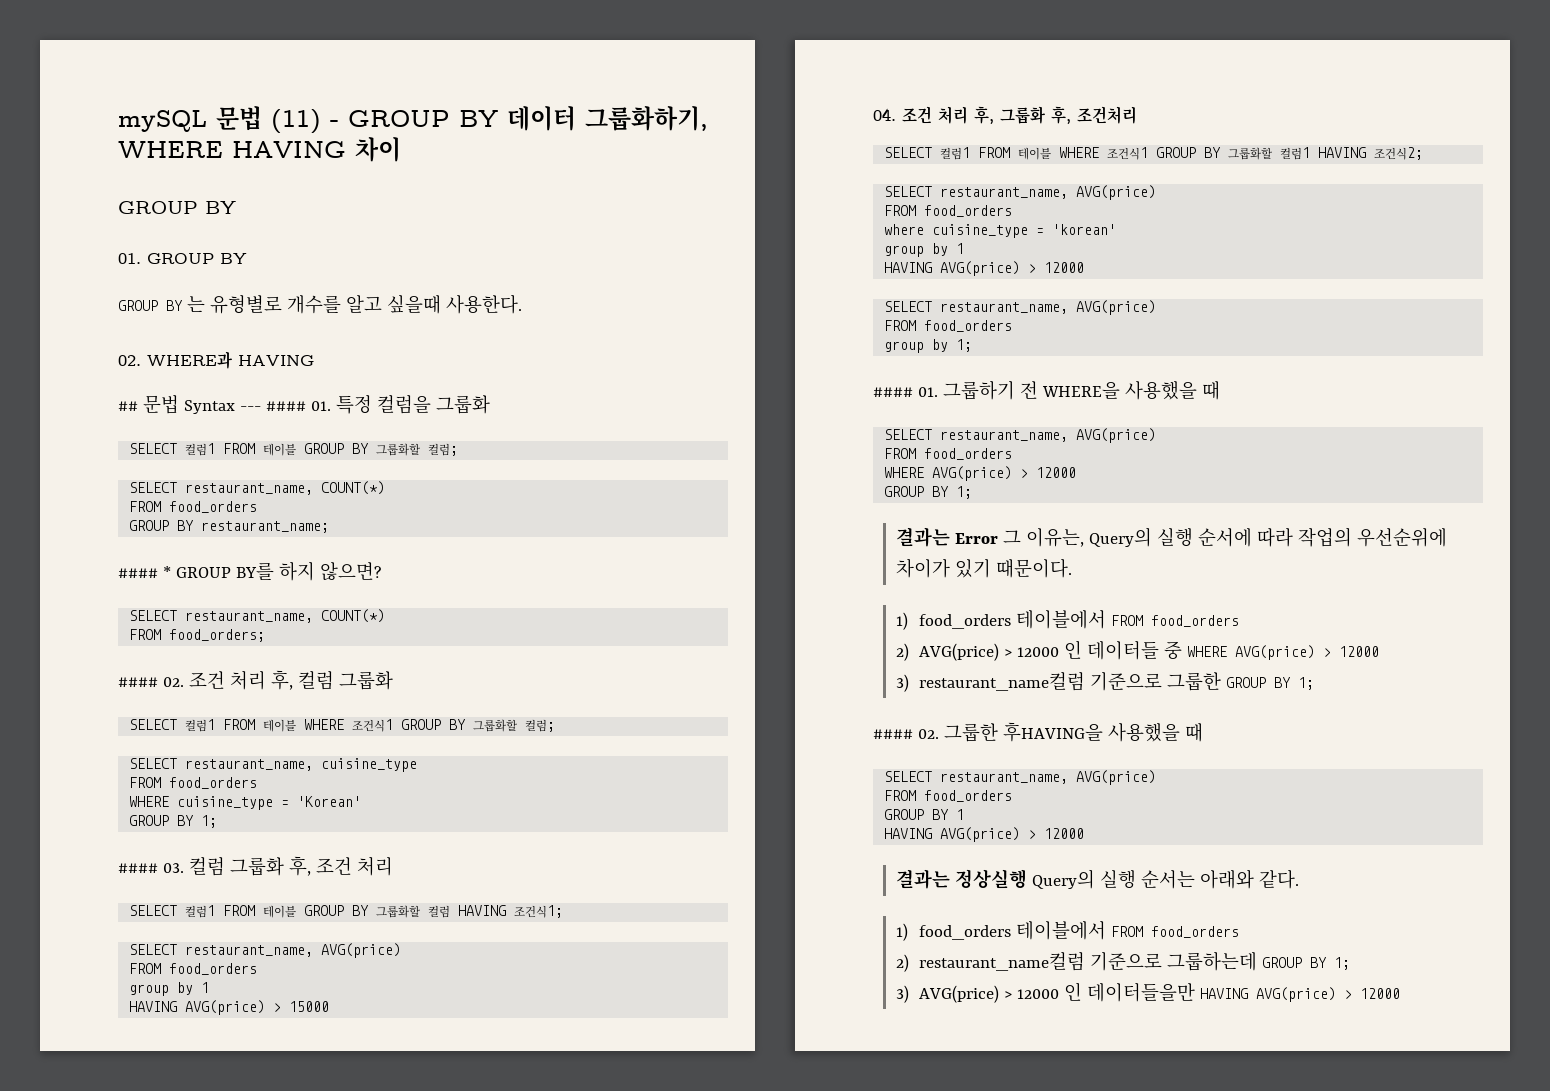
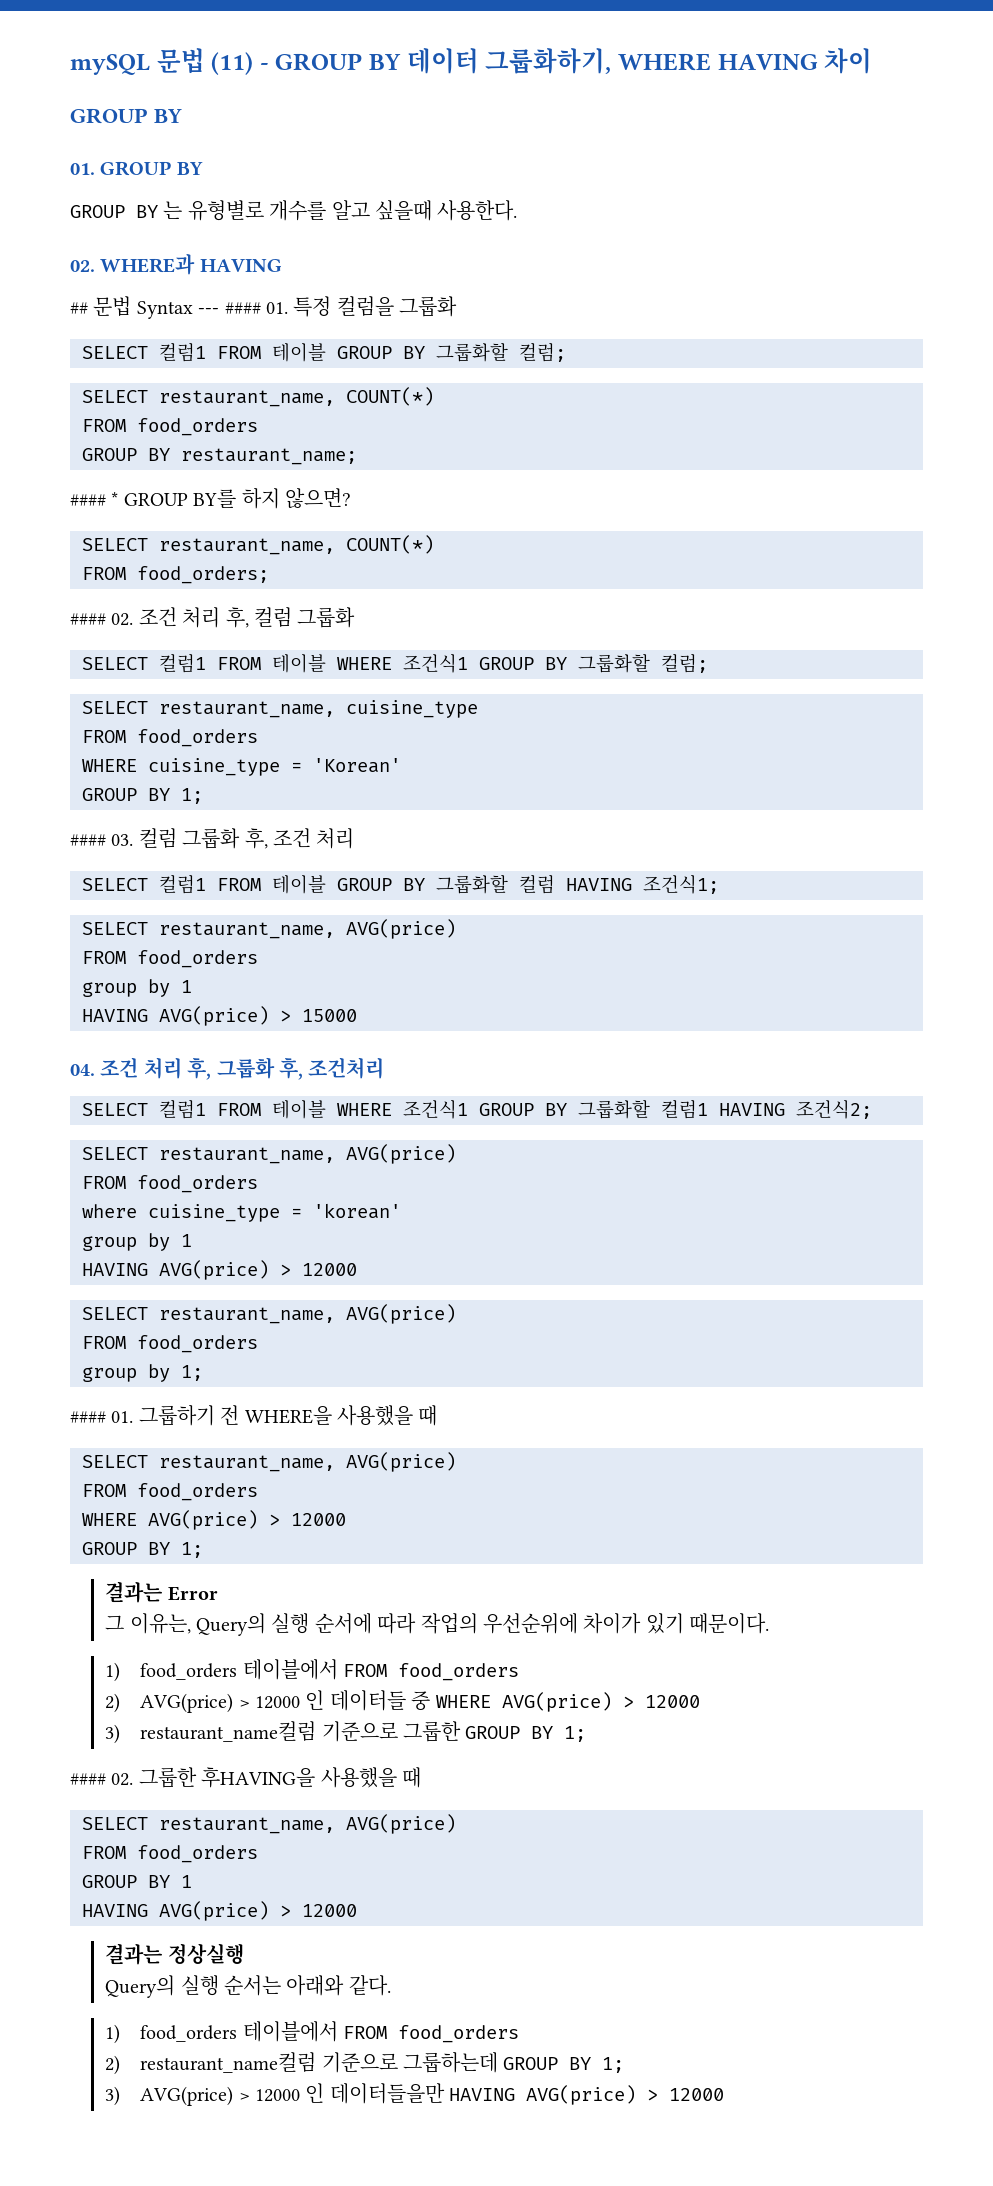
- 결과는 Error 그 이유는, Query의 실행 순서에 따라 작업의 우선순위에 차이가 있기 때문이다.
+ 결과는 Error
+ 그 이유는, Query의 실행 순서에 따라 작업의 우선순위에 차이가 있기 때문이다.
- 결과는 정상실행 Query의 실행 순서는 아래와 같다.
+ 결과는 정상실행
+ Query의 실행 순서는 아래와 같다.

